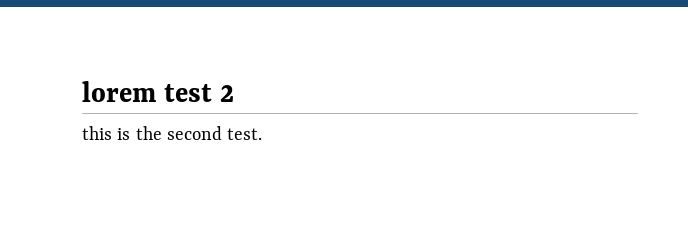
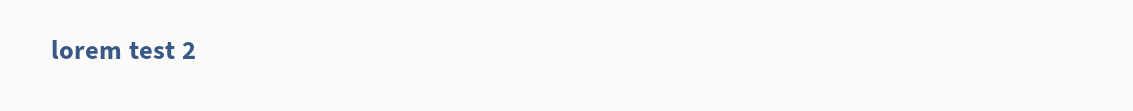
- this is the second test.

